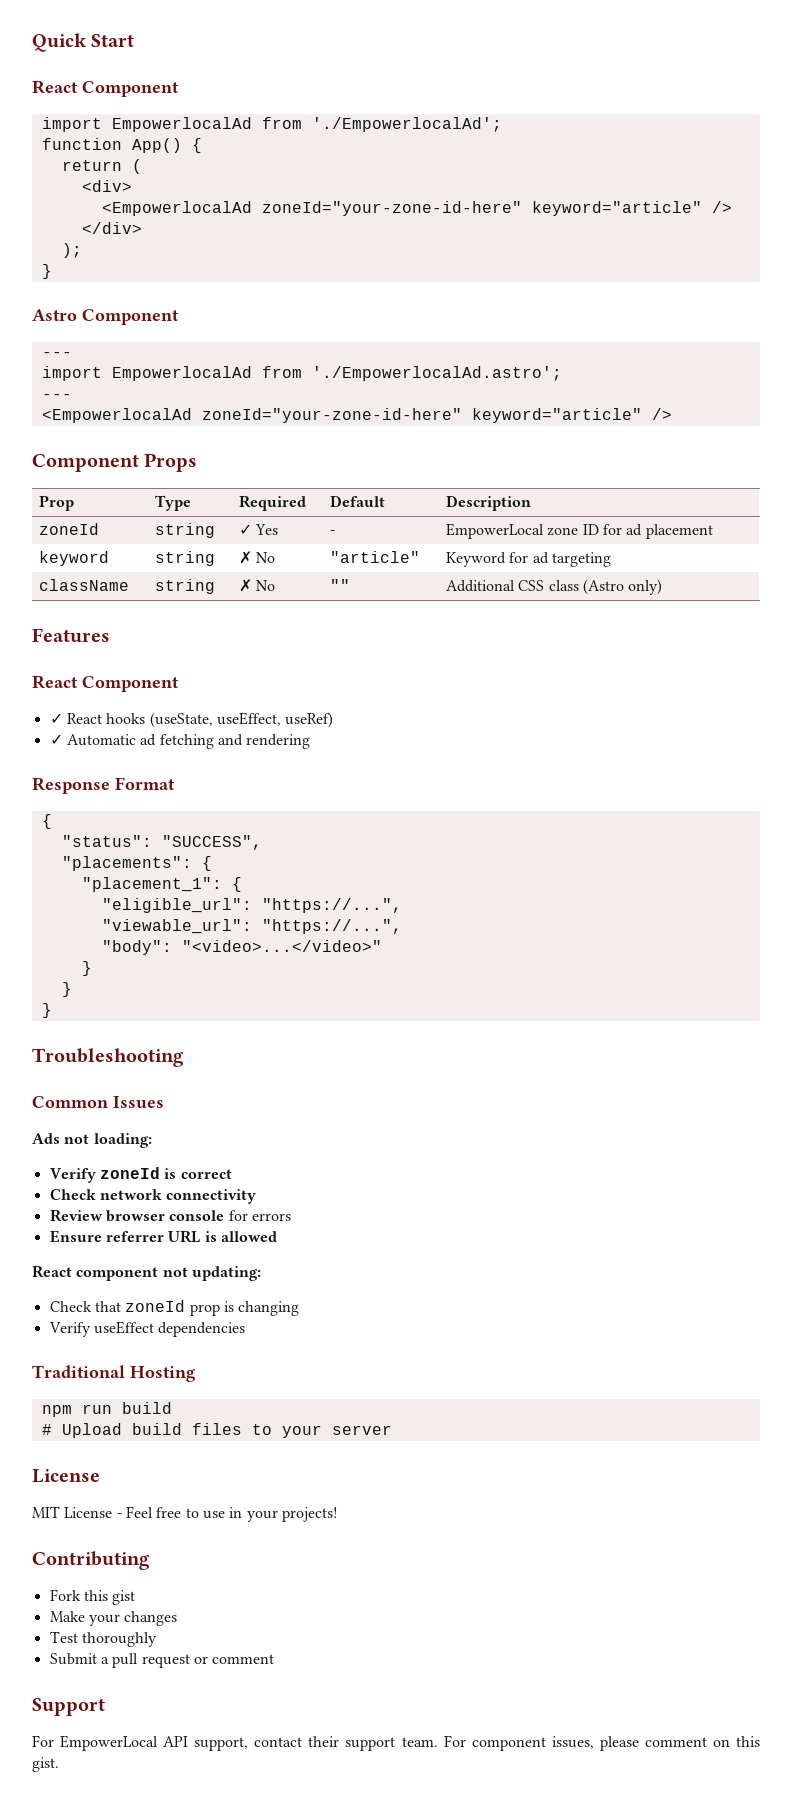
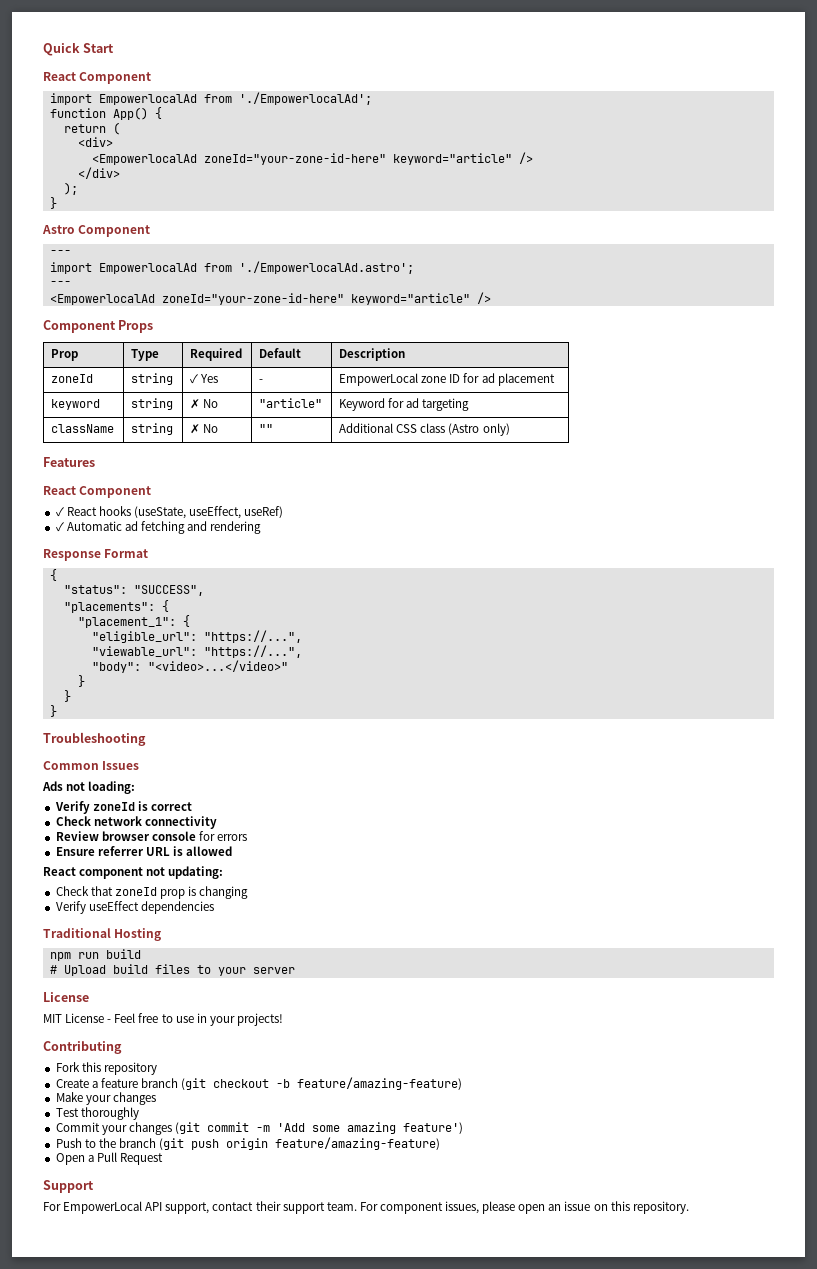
- Fork this gist
+ Fork this repository
+ Create a feature branch (git checkout -b feature/amazing-feature)
- Submit a pull request or comment
+ Commit your changes (git commit -m 'Add some amazing feature')
+ Push to the branch (git push origin feature/amazing-feature)
+ Open a Pull Request
- For component issues, please comment on this gist.
+ For component issues, please open an issue on this repository.

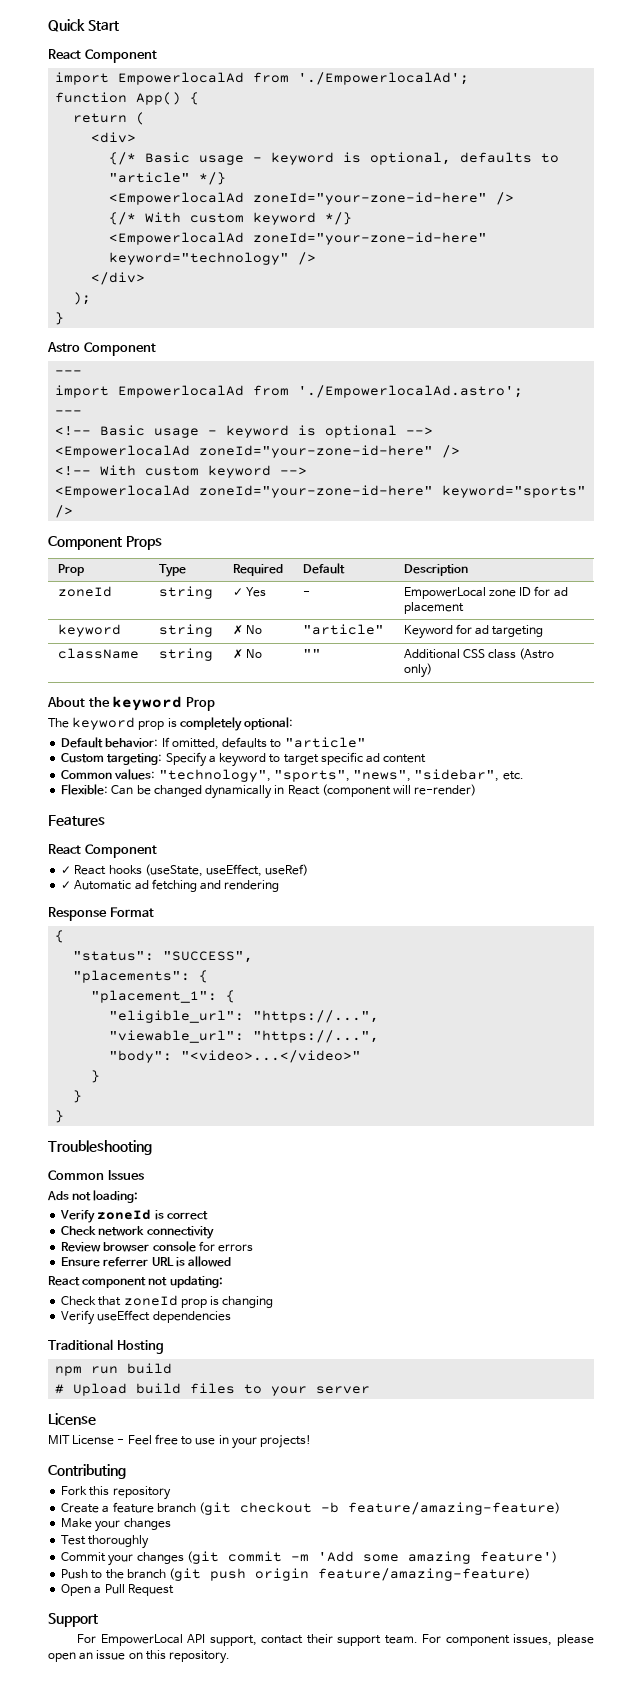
  <div>
- <EmpowerlocalAd zoneId="your-zone-id-here" keyword="article" />
+ {/* Basic usage - keyword is optional, defaults to "article" */}
+ <EmpowerlocalAd zoneId="your-zone-id-here" />
+ {/* With custom keyword */}
+ <EmpowerlocalAd zoneId="your-zone-id-here" keyword="technology" />
  import EmpowerlocalAd from './EmpowerlocalAd.astro';
  ---
- <EmpowerlocalAd zoneId="your-zone-id-here" keyword="article" />
+ <!-- Basic usage - keyword is optional -->
+ <EmpowerlocalAd zoneId="your-zone-id-here" />
+ <!-- With custom keyword -->
+ <EmpowerlocalAd zoneId="your-zone-id-here" keyword="sports" />
+ About the keyword Prop
+ The keyword prop is completely optional:
+ Default behavior: If omitted, defaults to "article"
+ Custom targeting: Specify a keyword to target specific ad content
+ Common values: "technology", "sports", "news", "sidebar", etc.
+ Flexible: Can be changed dynamically in React (component will re-render)

